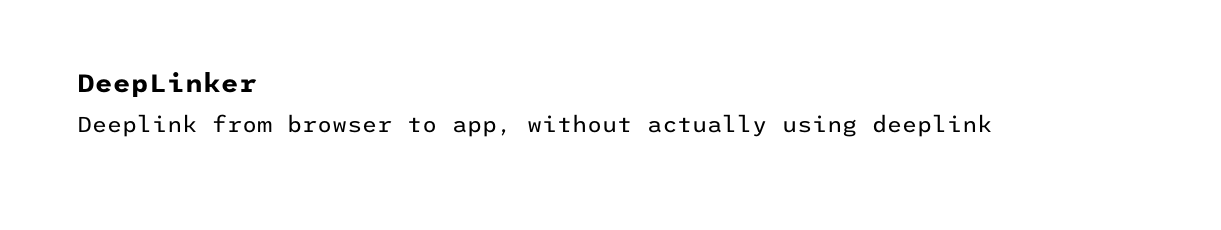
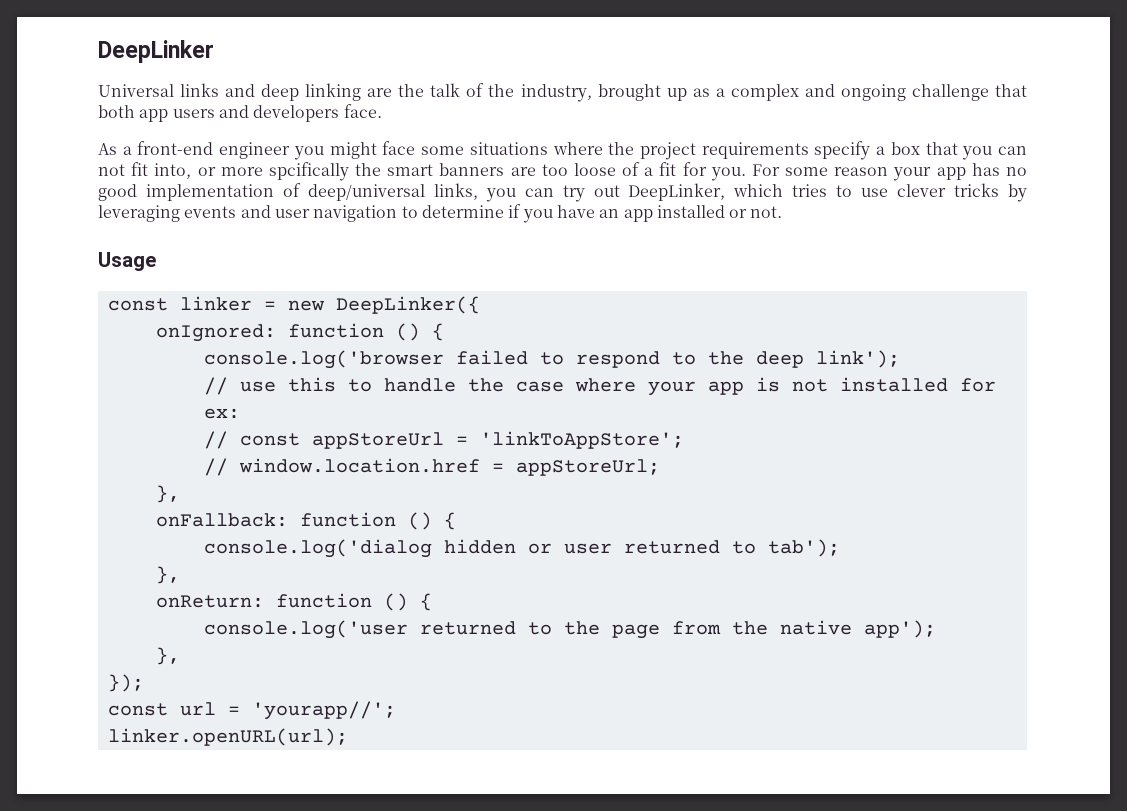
- Deeplink from browser to app, without actually using deeplink
+ Universal links and deep linking are the talk of the industry, brought up as a complex and ongoing challenge that both app users and developers face.
+ As a front-end engineer you might face some situations where the project requirements specify a box that you can not fit into, or more spcifically the smart banners are too loose of a fit for you. For some reason your app has no good implementation of deep/universal links, you can try out DeepLinker, which tries to use clever tricks by leveraging events and user navigation to determine if you have an app installed or not.
+ Usage
+ const linker = new DeepLinker({
+ onIgnored: function () {
+ console.log('browser failed to respond to the deep link');
+ // use this to handle the case where your app is not installed for ex:
+ // const appStoreUrl = 'linkToAppStore';
+ // window.location.href = appStoreUrl;
+ },
+ onFallback: function () {
+ console.log('dialog hidden or user returned to tab');
+ },
+ onReturn: function () {
+ console.log('user returned to the page from the native app');
+ },
+ });
+ const url = 'yourapp//';
+ linker.openURL(url);

